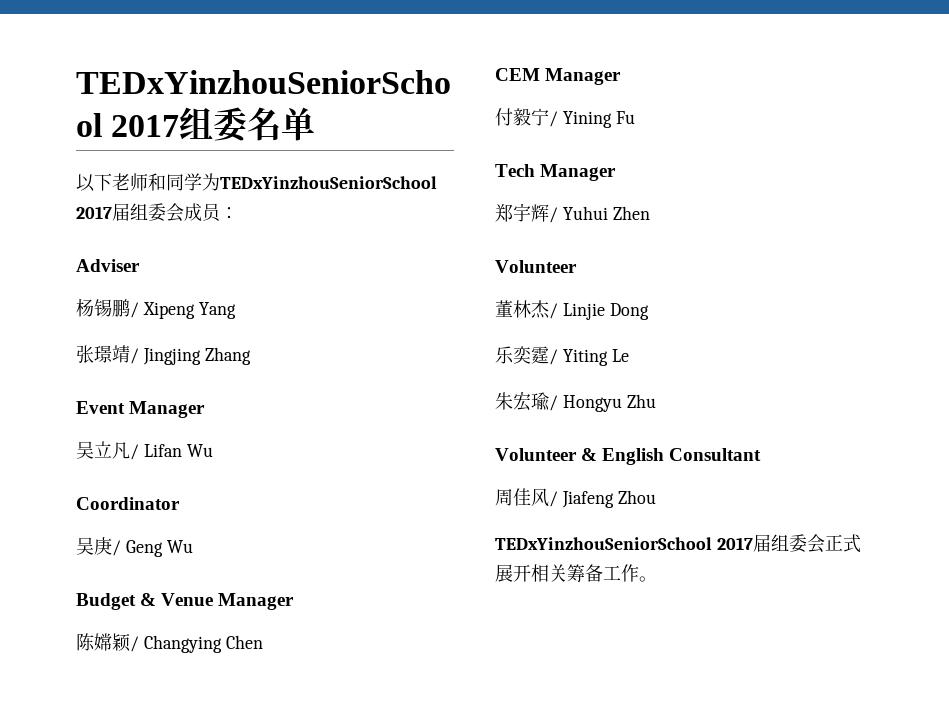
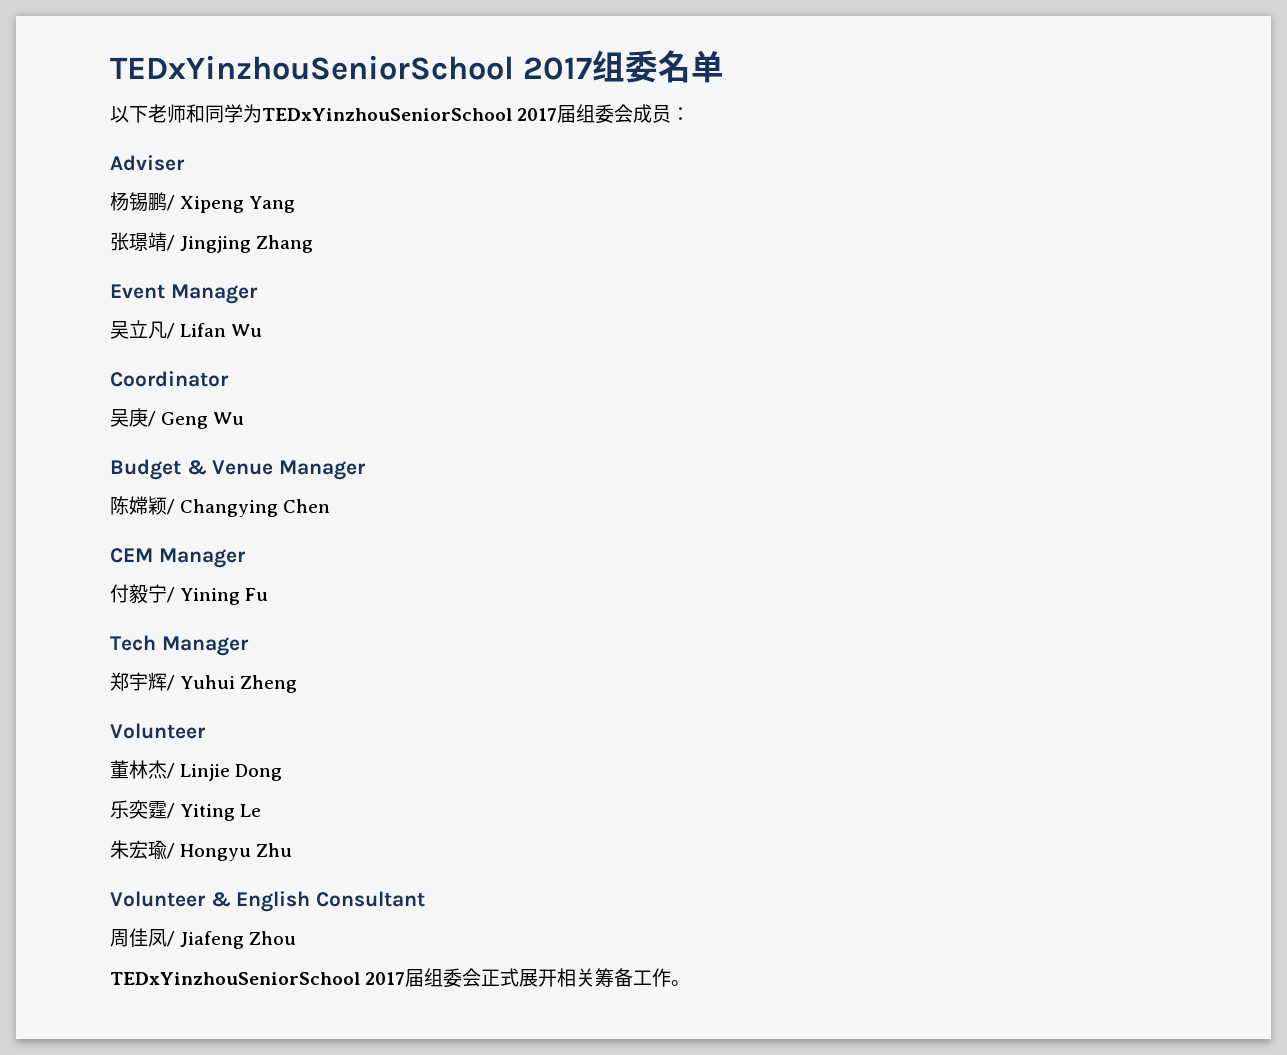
- 郑宇辉/ Yuhui Zhen
+ 郑宇辉/ Yuhui Zheng
- 周佳风/ Jiafeng Zhou
+ 周佳凤/ Jiafeng Zhou

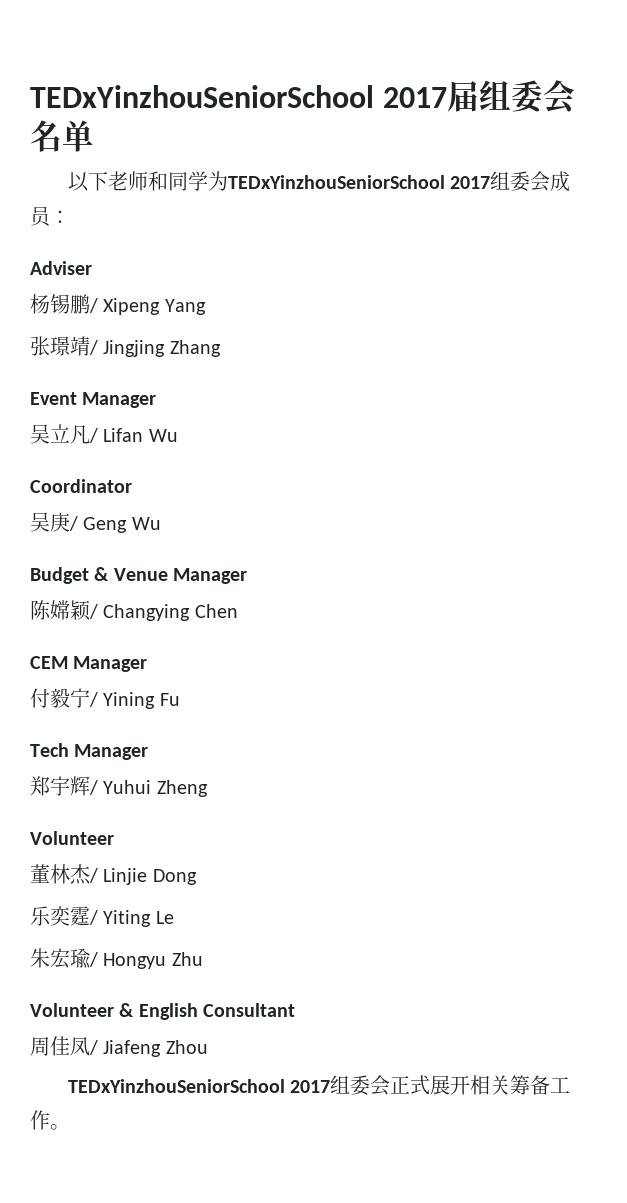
- TEDxYinzhouSeniorSchool 2017组委名单
+ TEDxYinzhouSeniorSchool 2017届组委会名单
- 以下老师和同学为TEDxYinzhouSeniorSchool 2017届组委会成员：
+ 以下老师和同学为TEDxYinzhouSeniorSchool 2017组委会成员：
- TEDxYinzhouSeniorSchool 2017届组委会正式展开相关筹备工作。
+ TEDxYinzhouSeniorSchool 2017组委会正式展开相关筹备工作。

